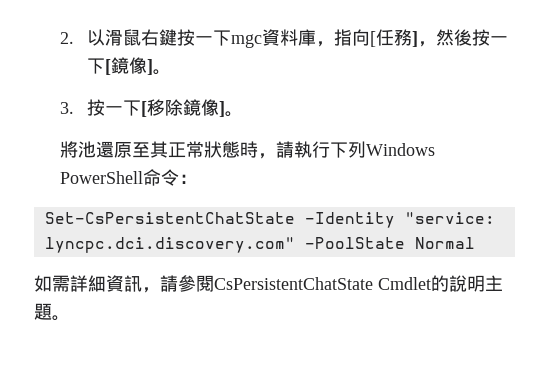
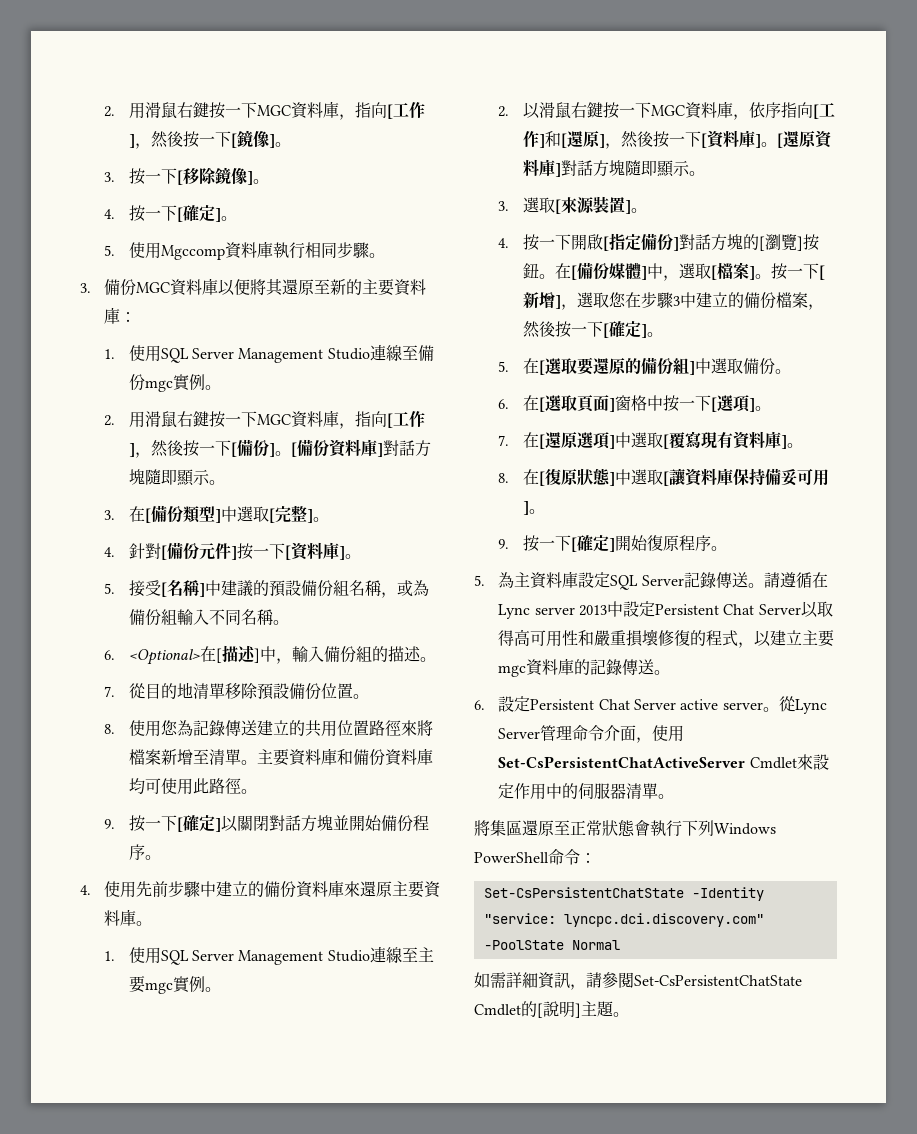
- 2.以滑鼠右鍵按一下mgc資料庫，指向[任務]，然後按一下[鏡像]。
+ 2.用滑鼠右鍵按一下MGC資料庫，指向[工作]，然後按一下[鏡像]。
- 將池還原至其正常狀態時，請執行下列Windows PowerShell命令：
+ 4.按一下[確定]。
+ 5.使用Mgccomp資料庫執行相同步驟。
+ 3.備份MGC資料庫以便將其還原至新的主要資料庫：
+ 1.使用SQL Server Management Studio連線至備份mgc實例。
+ 2.用滑鼠右鍵按一下MGC資料庫，指向[工作]，然後按一下[備份]。[備份資料庫]對話方塊隨即顯示。
+ 3.在[備份類型]中選取[完整]。
+ 4.針對[備份元件]按一下[資料庫]。
+ 5.接受[名稱]中建議的預設備份組名稱，或為備份組輸入不同名稱。
+ 6. <Optional>在[描述]中，輸入備份組的描述。
+ 7.從目的地清單移除預設備份位置。
+ 8.使用您為記錄傳送建立的共用位置路徑來將檔案新增至清單。主要資料庫和備份資料庫均可使用此路徑。
+ 9.按一下[確定]以關閉對話方塊並開始備份程序。
+ 4.使用先前步驟中建立的備份資料庫來還原主要資料庫。
+ 1.使用SQL Server Management Studio連線至主要mgc實例。
+ 2.以滑鼠右鍵按一下MGC資料庫，依序指向[工作]和[還原]，然後按一下[資料庫]。[還原資料庫]對話方塊隨即顯示。
+ 3.選取[來源裝置]。
+ 4.按一下開啟[指定備份]對話方塊的[瀏覽]按鈕。在[備份媒體]中，選取[檔案]。按一下[新增]，選取您在步驟3中建立的備份檔案，然後按一下[確定]。
+ 5.在[選取要還原的備份組]中選取備份。
+ 6.在[選取頁面]窗格中按一下[選項]。
+ 7.在[還原選項]中選取[覆寫現有資料庫]。
+ 8.在[復原狀態]中選取[讓資料庫保持備妥可用]。
+ 9.按一下[確定]開始復原程序。
+ 5.為主資料庫設定SQL Server記錄傳送。請遵循在Lync server 2013中設定Persistent Chat Server以取得高可用性和嚴重損壞修復的程式，以建立主要mgc資料庫的記錄傳送。
+ 6.設定Persistent Chat Server active server。從Lync Server管理命令介面，使用Set-CsPersistentChatActiveServer Cmdlet來設定作用中的伺服器清單。
+ 將集區還原至正常狀態會執行下列Windows PowerShell命令：
- 如需詳細資訊，請參閱CsPersistentChatState Cmdlet的說明主題。
+ 如需詳細資訊，請參閱Set-CsPersistentChatState Cmdlet的[說明]主題。

